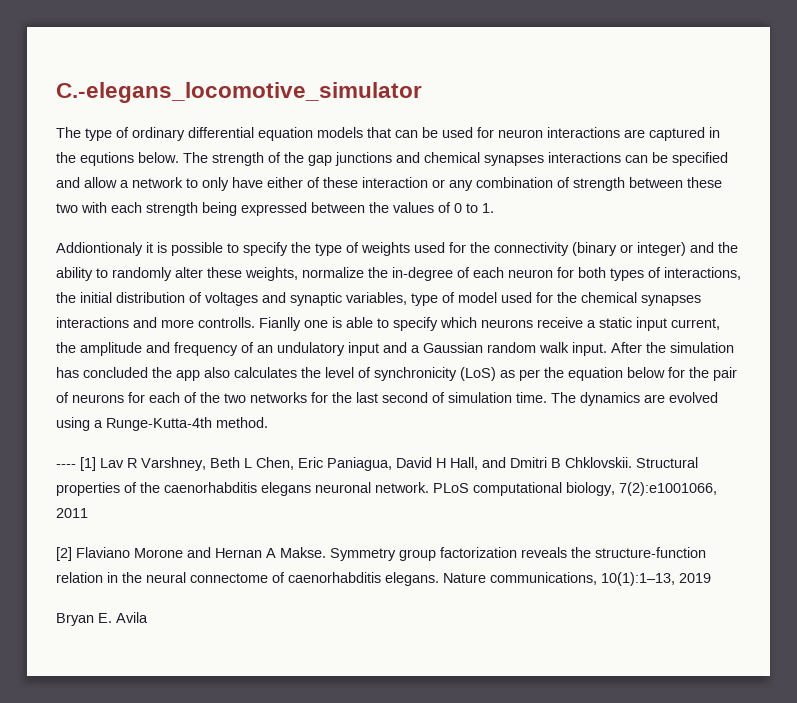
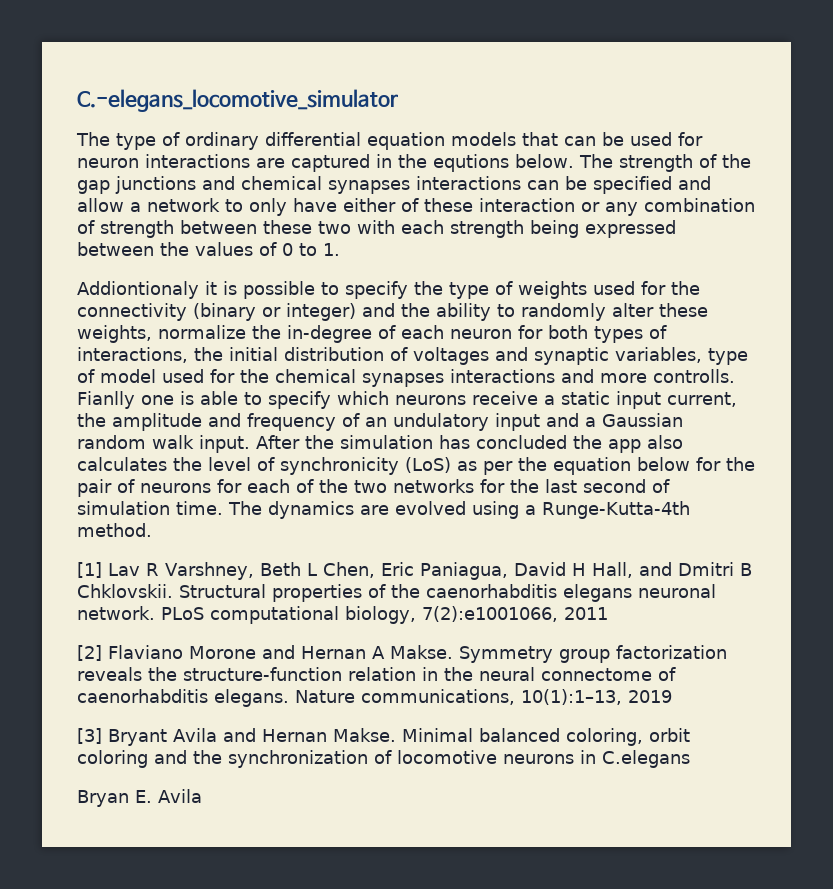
- ---- [1] Lav R Varshney, Beth L Chen, Eric Paniagua, David H Hall, and Dmitri B Chklovskii.
+ [1] Lav R Varshney, Beth L Chen, Eric Paniagua, David H Hall, and Dmitri B Chklovskii.
+ [3] Bryant Avila and Hernan Makse. Minimal balanced coloring, orbit coloring and the synchronization of locomotive neurons in C.elegans

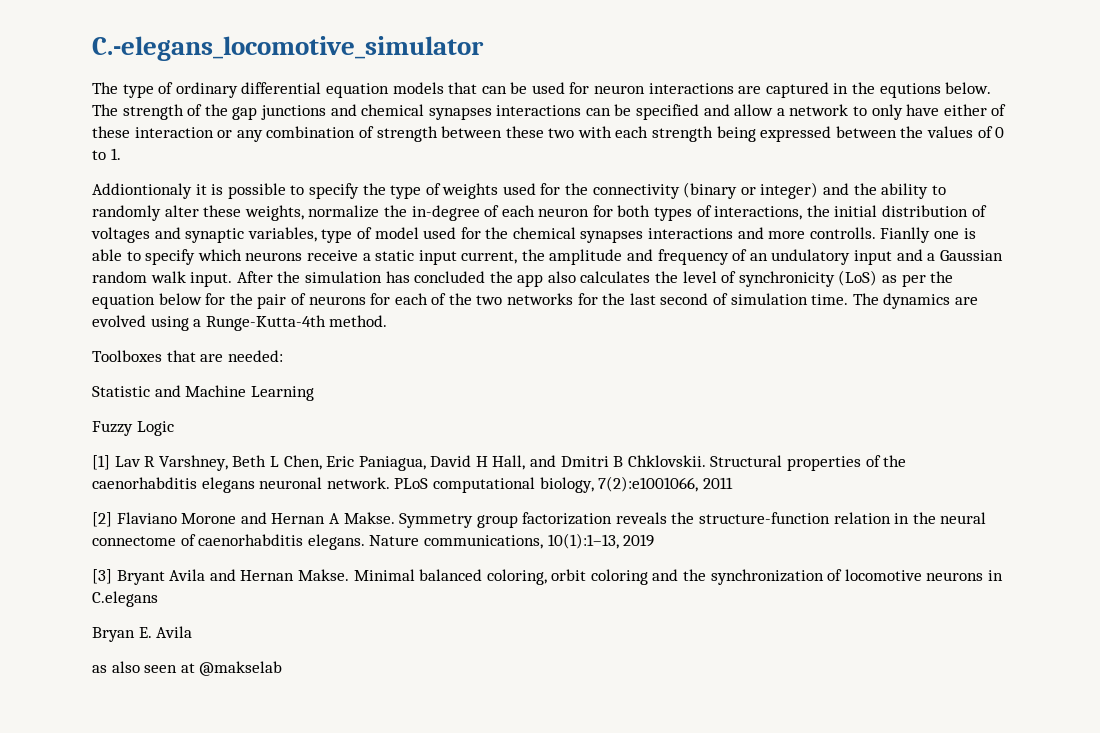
+ Toolboxes that are needed:
+ Statistic and Machine Learning
+ Fuzzy Logic
+ as also seen at @makselab

